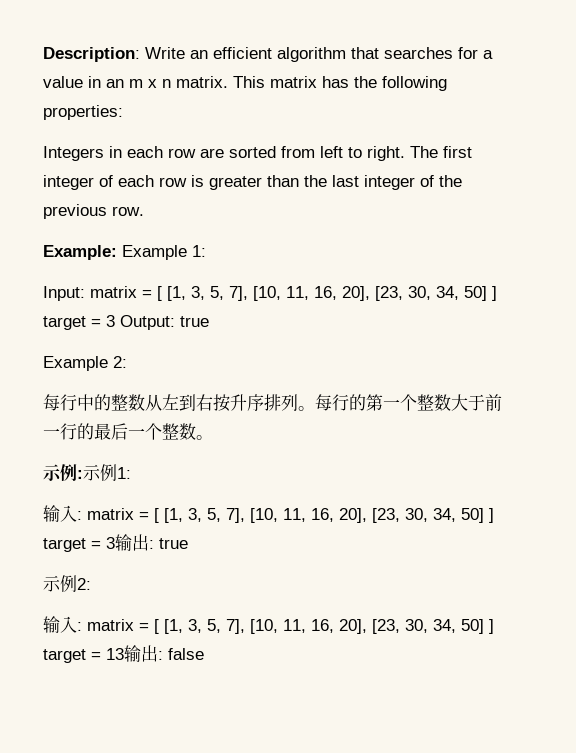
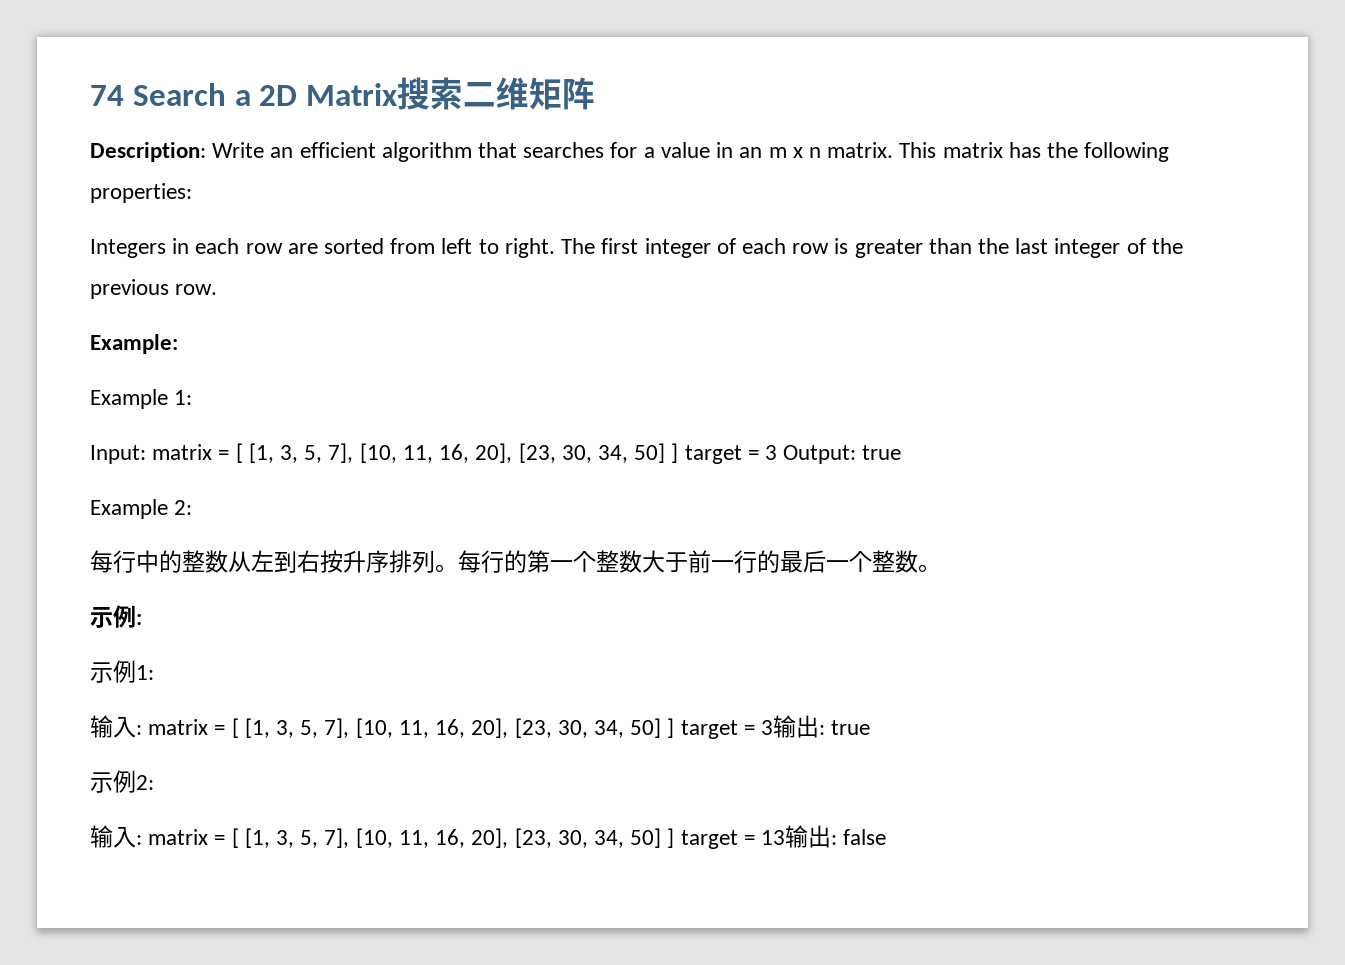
+ 74 Search a 2D Matrix搜索二维矩阵
- Example: Example 1:
+ Example:
+ Example 1:
- 示例:示例1:
+ 示例:
+ 示例1:

